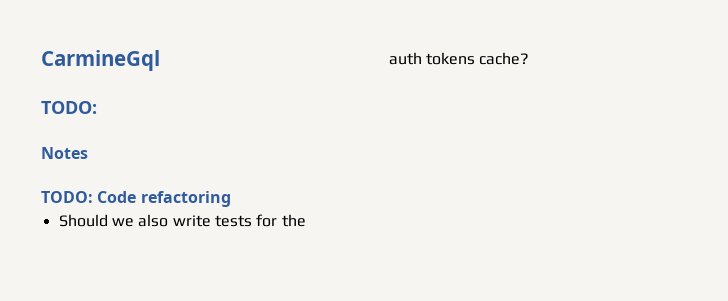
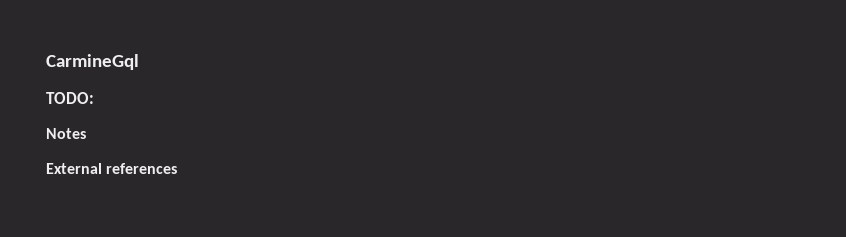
- TODO: Code refactoring
- Should we also write tests for the auth tokens cache?
+ External references

